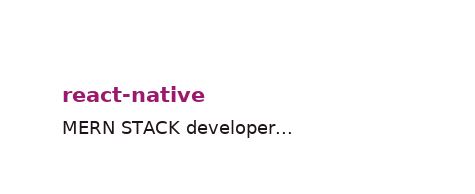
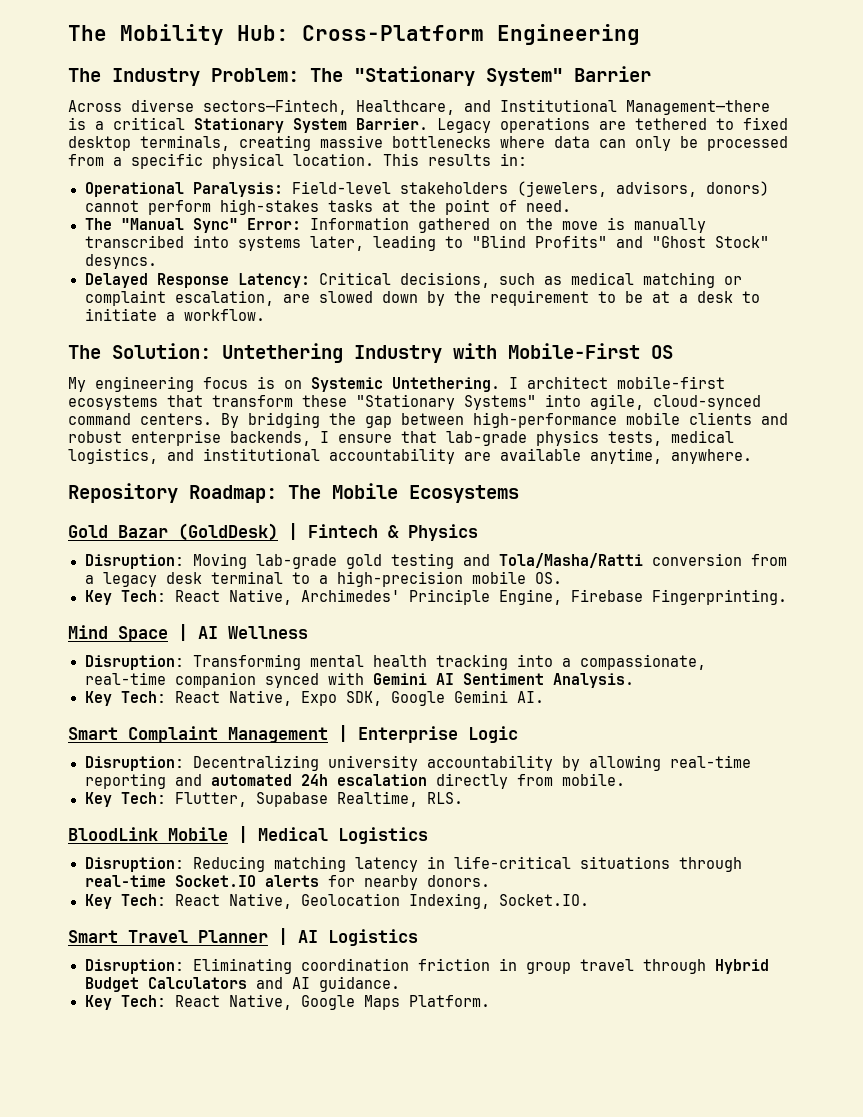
- react-native
- MERN STACK developer...
+ The Mobility Hub: Cross-Platform Engineering
+ The Industry Problem: The "Stationary System" Barrier
+ Across diverse sectors—Fintech, Healthcare, and Institutional Management—there is a critical Stationary System Barrier. Legacy operations are tethered to fixed desktop terminals, creating massive bottlenecks where data can only be processed from a specific physical location. This results in:
+ Operational Paralysis: Field-level stakeholders (jewelers, advisors, donors) cannot perform high-stakes tasks at the point of need.
+ The "Manual Sync" Error: Information gathered on the move is manually transcribed into systems later, leading to "Blind Profits" and "Ghost Stock" desyncs.
+ Delayed Response Latency: Critical decisions, such as medical matching or complaint escalation, are slowed down by the requirement to be at a desk to initiate a workflow.
+ The Solution: Untethering Industry with Mobile-First OS
+ My engineering focus is on Systemic Untethering. I architect mobile-first ecosystems that transform these "Stationary Systems" into agile, cloud-synced command centers. By bridging the gap between high-performance mobile clients and robust enterprise backends, I ensure that lab-grade physics tests, medical logistics, and institutional accountability are available anytime, anywhere.
+ Repository Roadmap: The Mobile Ecosystems
+ Gold Bazar (GoldDesk) | Fintech & Physics
+ Disruption: Moving lab-grade gold testing and Tola/Masha/Ratti conversion from a legacy desk terminal to a high-precision mobile OS.
+ Key Tech: React Native, Archimedes' Principle Engine, Firebase Fingerprinting.
+ Mind Space | AI Wellness
+ Disruption: Transforming mental health tracking into a compassionate, real-time companion synced with Gemini AI Sentiment Analysis.
+ Key Tech: React Native, Expo SDK, Google Gemini AI.
+ Smart Complaint Management | Enterprise Logic
+ Disruption: Decentralizing university accountability by allowing real-time reporting and automated 24h escalation directly from mobile.
+ Key Tech: Flutter, Supabase Realtime, RLS.
+ BloodLink Mobile | Medical Logistics
+ Disruption: Reducing matching latency in life-critical situations through real-time Socket.IO alerts for nearby donors.
+ Key Tech: React Native, Geolocation Indexing, Socket.IO.
+ Smart Travel Planner | AI Logistics
+ Disruption: Eliminating coordination friction in group travel through Hybrid Budget Calculators and AI guidance.
+ Key Tech: React Native, Google Maps Platform.

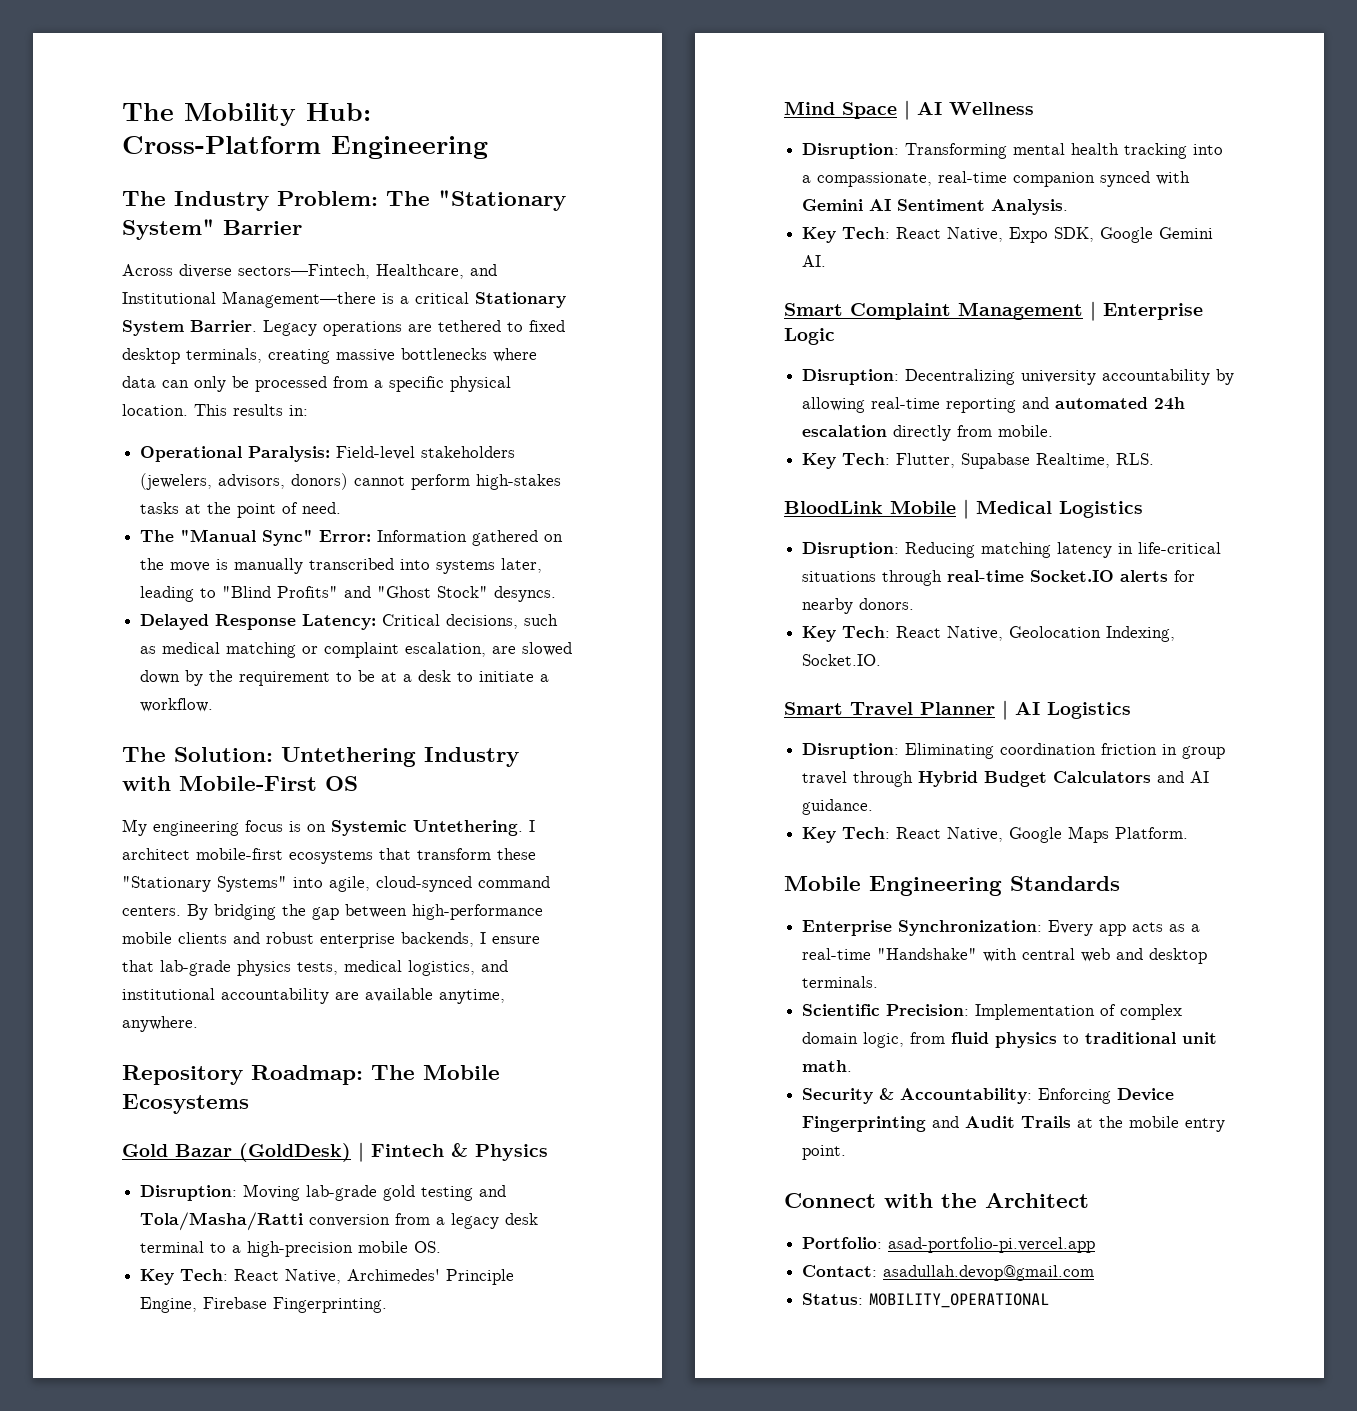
+ Mobile Engineering Standards
+ Enterprise Synchronization: Every app acts as a real-time "Handshake" with central web and desktop terminals.
+ Scientific Precision: Implementation of complex domain logic, from fluid physics to traditional unit math.
+ Security & Accountability: Enforcing Device Fingerprinting and Audit Trails at the mobile entry point.
+ Connect with the Architect
+ Portfolio: asad-portfolio-pi.vercel.app
+ Contact: asadullah.devop@gmail.com
+ Status: MOBILITY_OPERATIONAL

